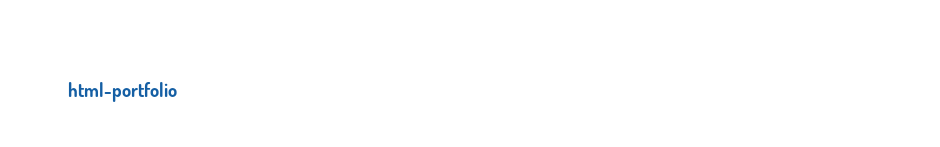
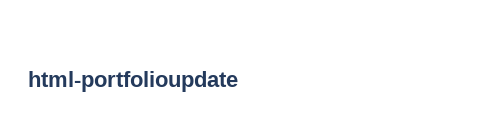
- html-portfolio
+ html-portfolioupdate

